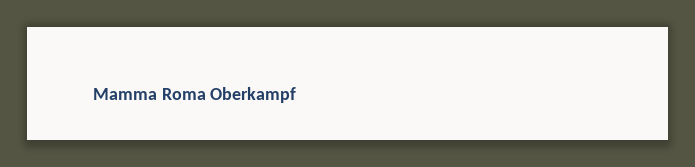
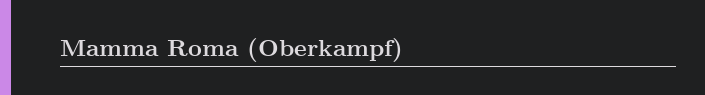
- Mamma Roma Oberkampf
+ Mamma Roma (Oberkampf)

